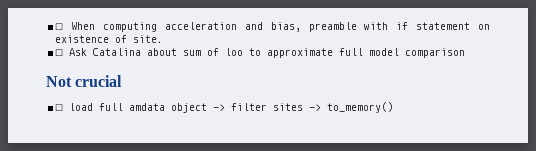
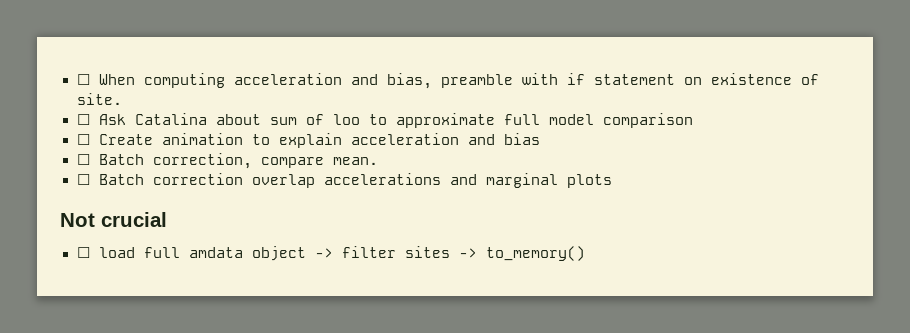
+ ☐ Create animation to explain acceleration and bias
+ ☐ Batch correction, compare mean.
+ ☐ Batch correction overlap accelerations and marginal plots

